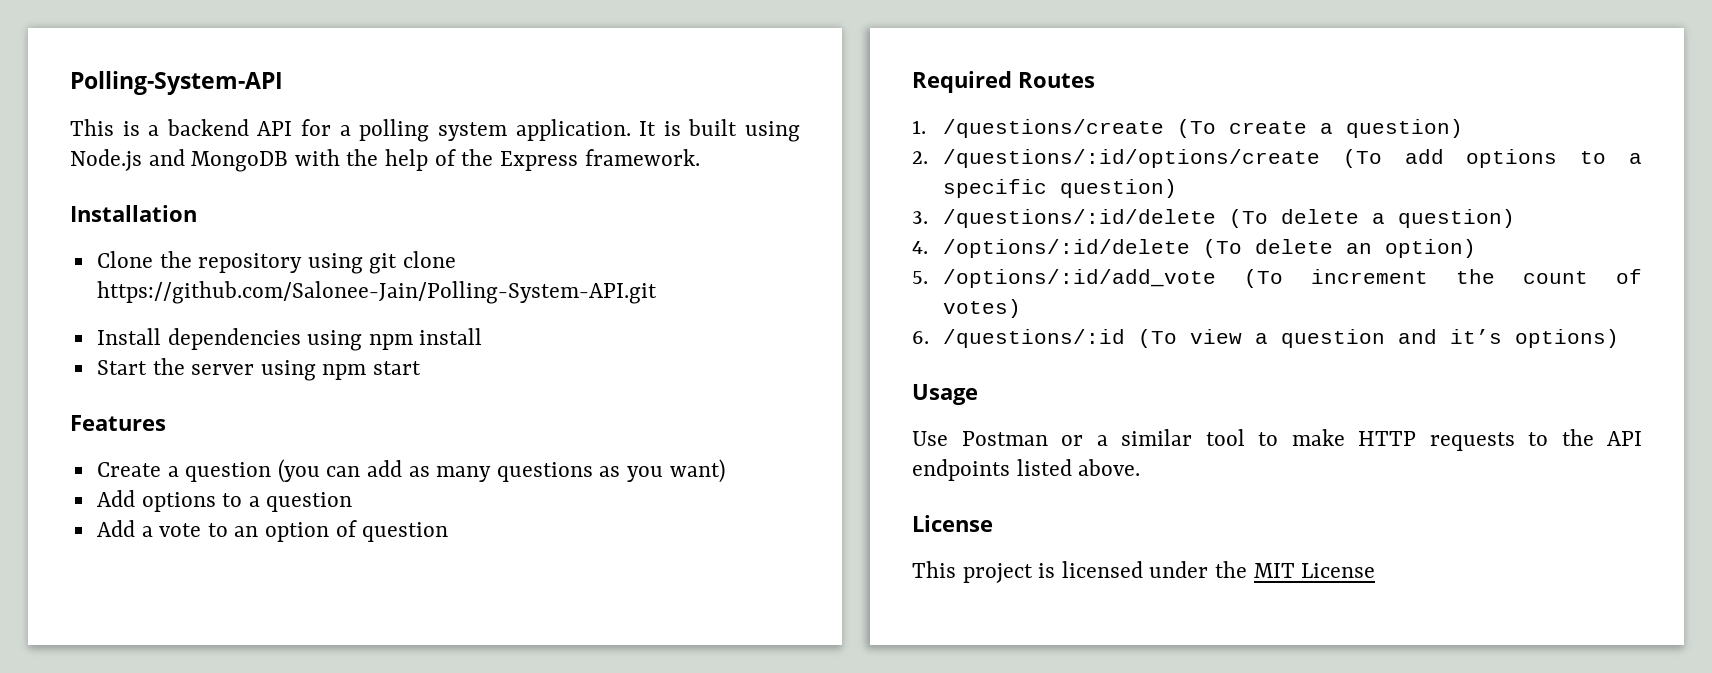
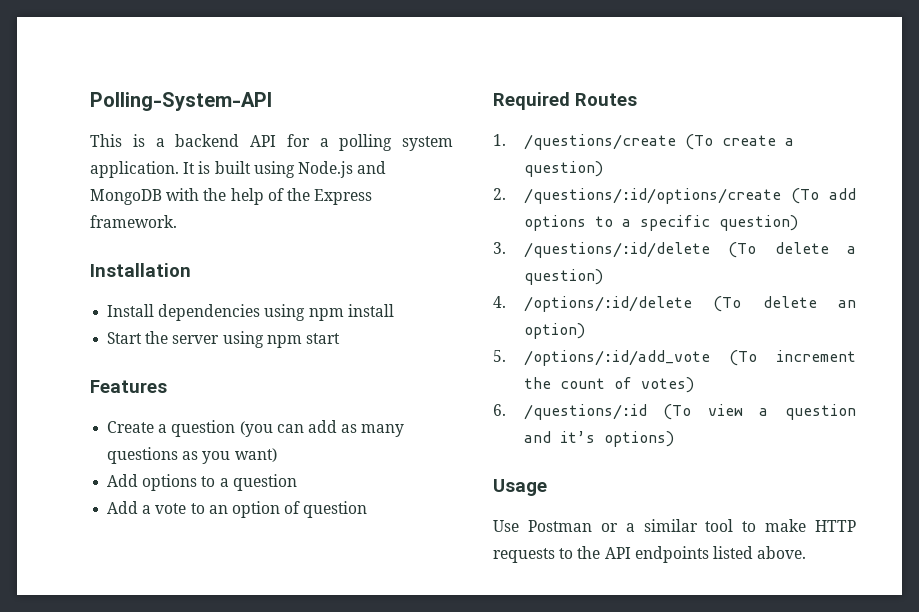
- Clone the repository using git clone https://github.com/Salonee-Jain/Polling-System-API.git
  Use Postman or a similar tool to make HTTP requests to the API endpoints listed above.
- License
- This project is licensed under the MIT License

